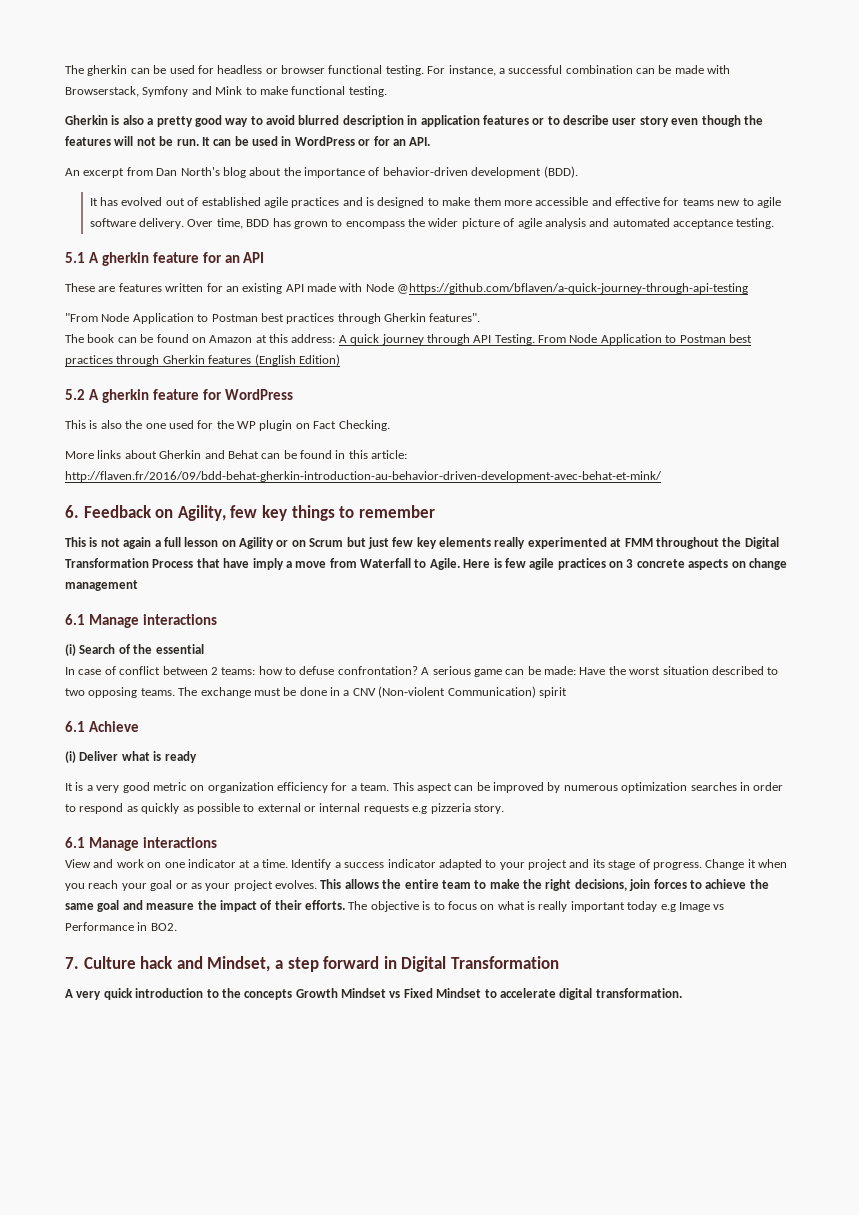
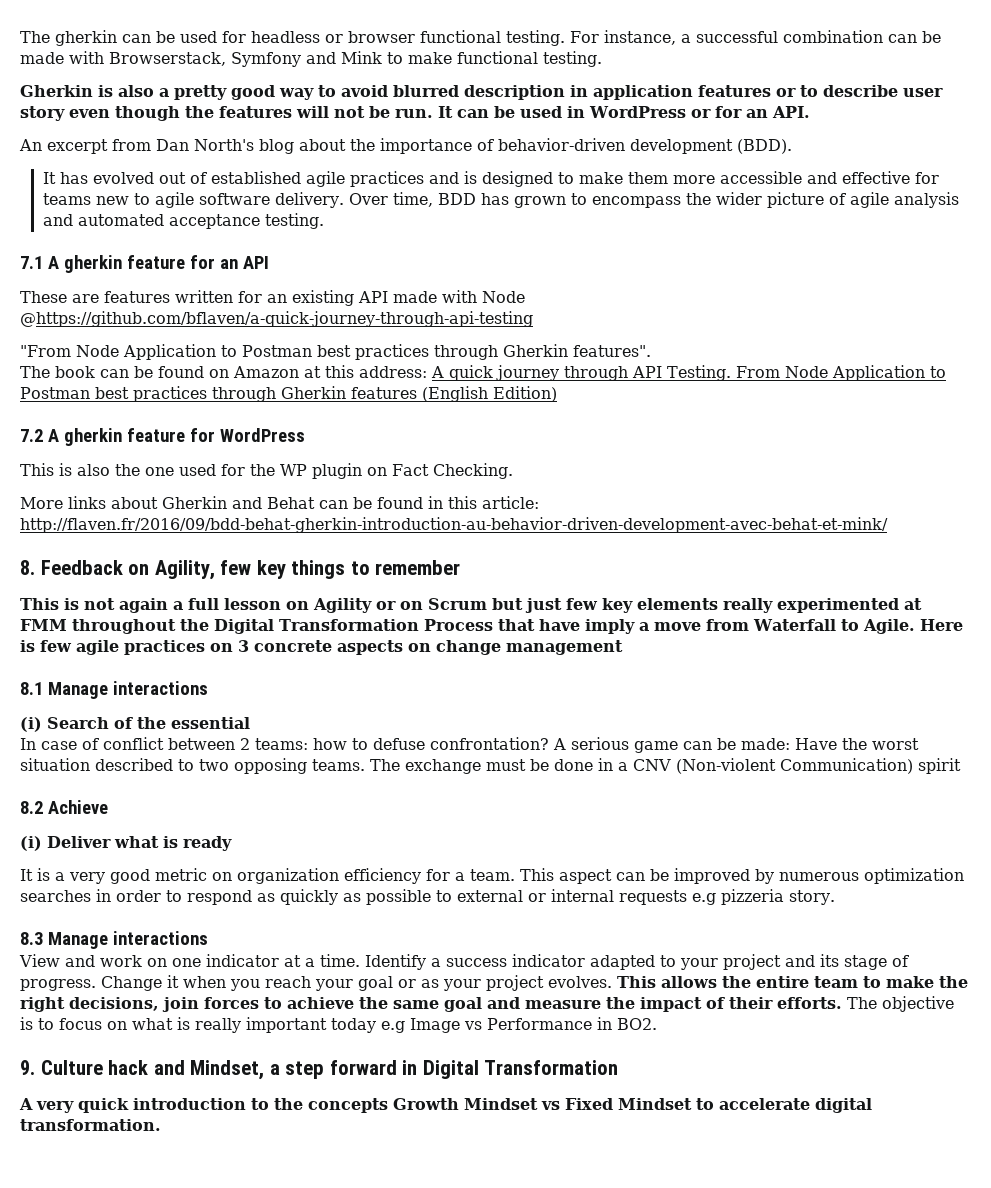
- 5.1 A gherkin feature for an API
+ 7.1 A gherkin feature for an API
- 5.2 A gherkin feature for WordPress
+ 7.2 A gherkin feature for WordPress
- 6. Feedback on Agility, few key things to remember
+ 8. Feedback on Agility, few key things to remember
  Here is few agile practices on 3 concrete aspects on change management
- 6.1 Manage interactions
+ 8.1 Manage interactions
- 6.1 Achieve
+ 8.2 Achieve
  This aspect can be improved by numerous optimization searches in order to respond as quickly as possible to external or internal requests e.g pizzeria story.
- 6.1 Manage interactions
+ 8.3 Manage interactions
- 7. Culture hack and Mindset, a step forward in Digital Transformation
+ 9. Culture hack and Mindset, a step forward in Digital Transformation

